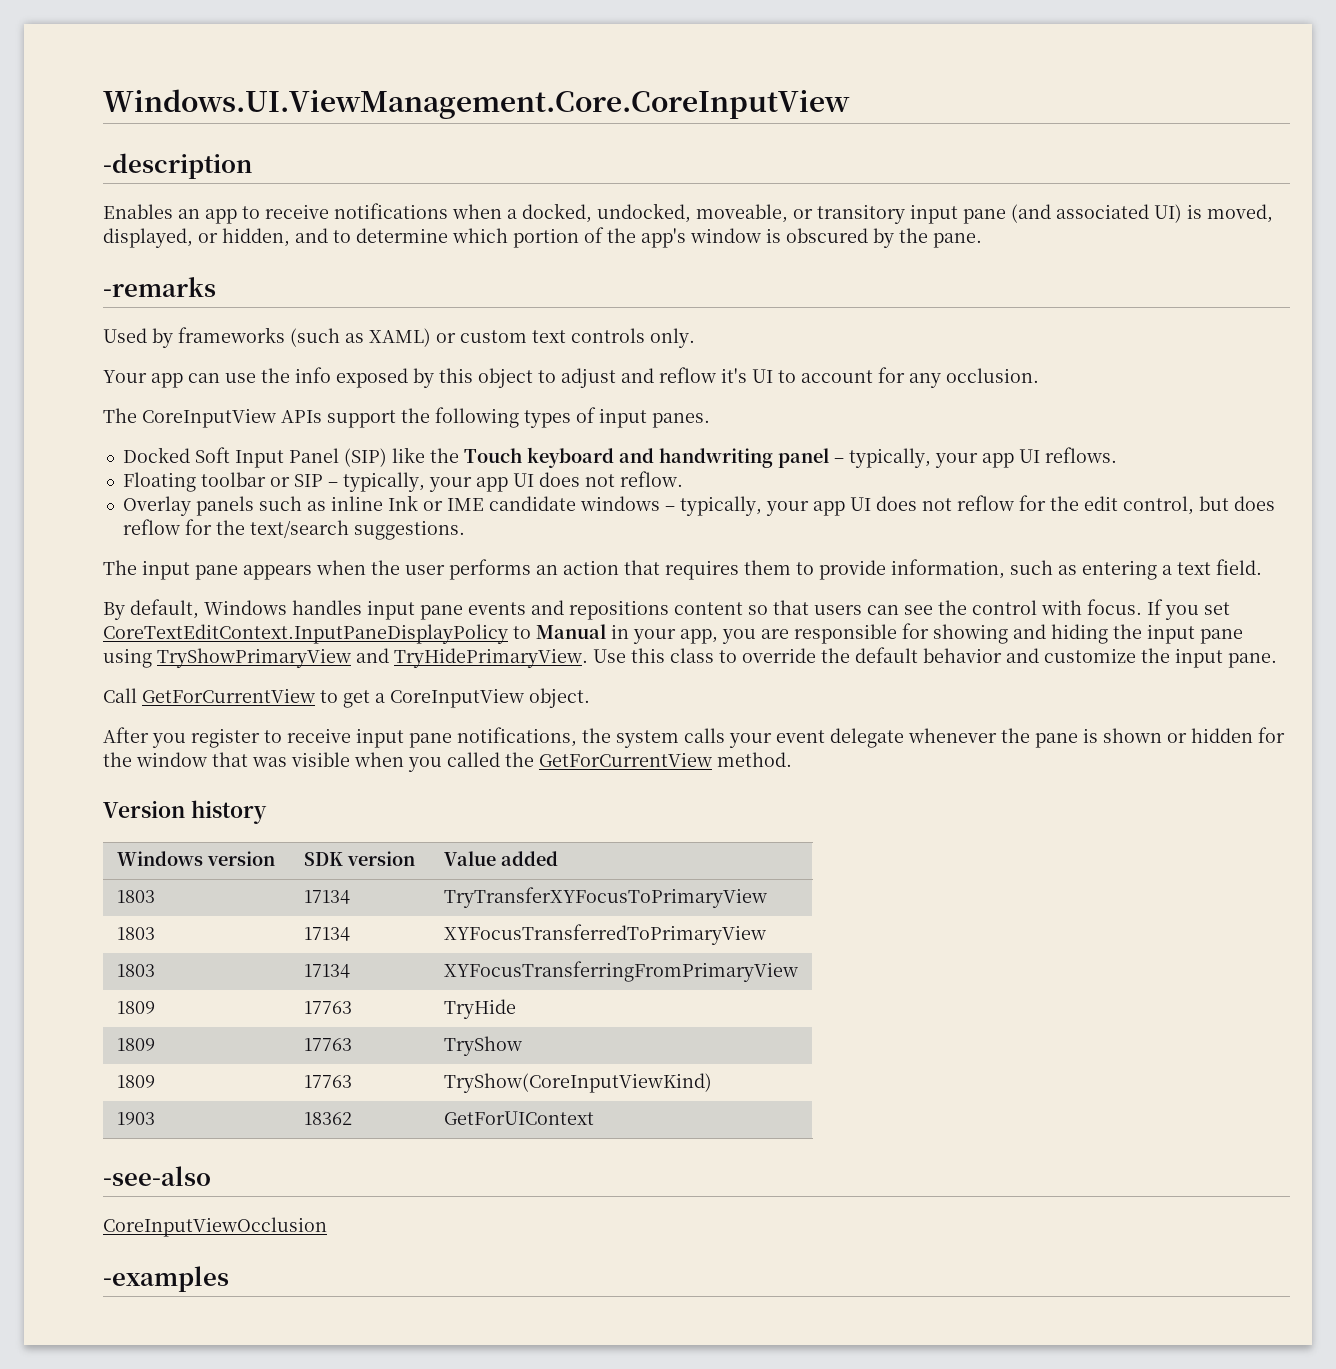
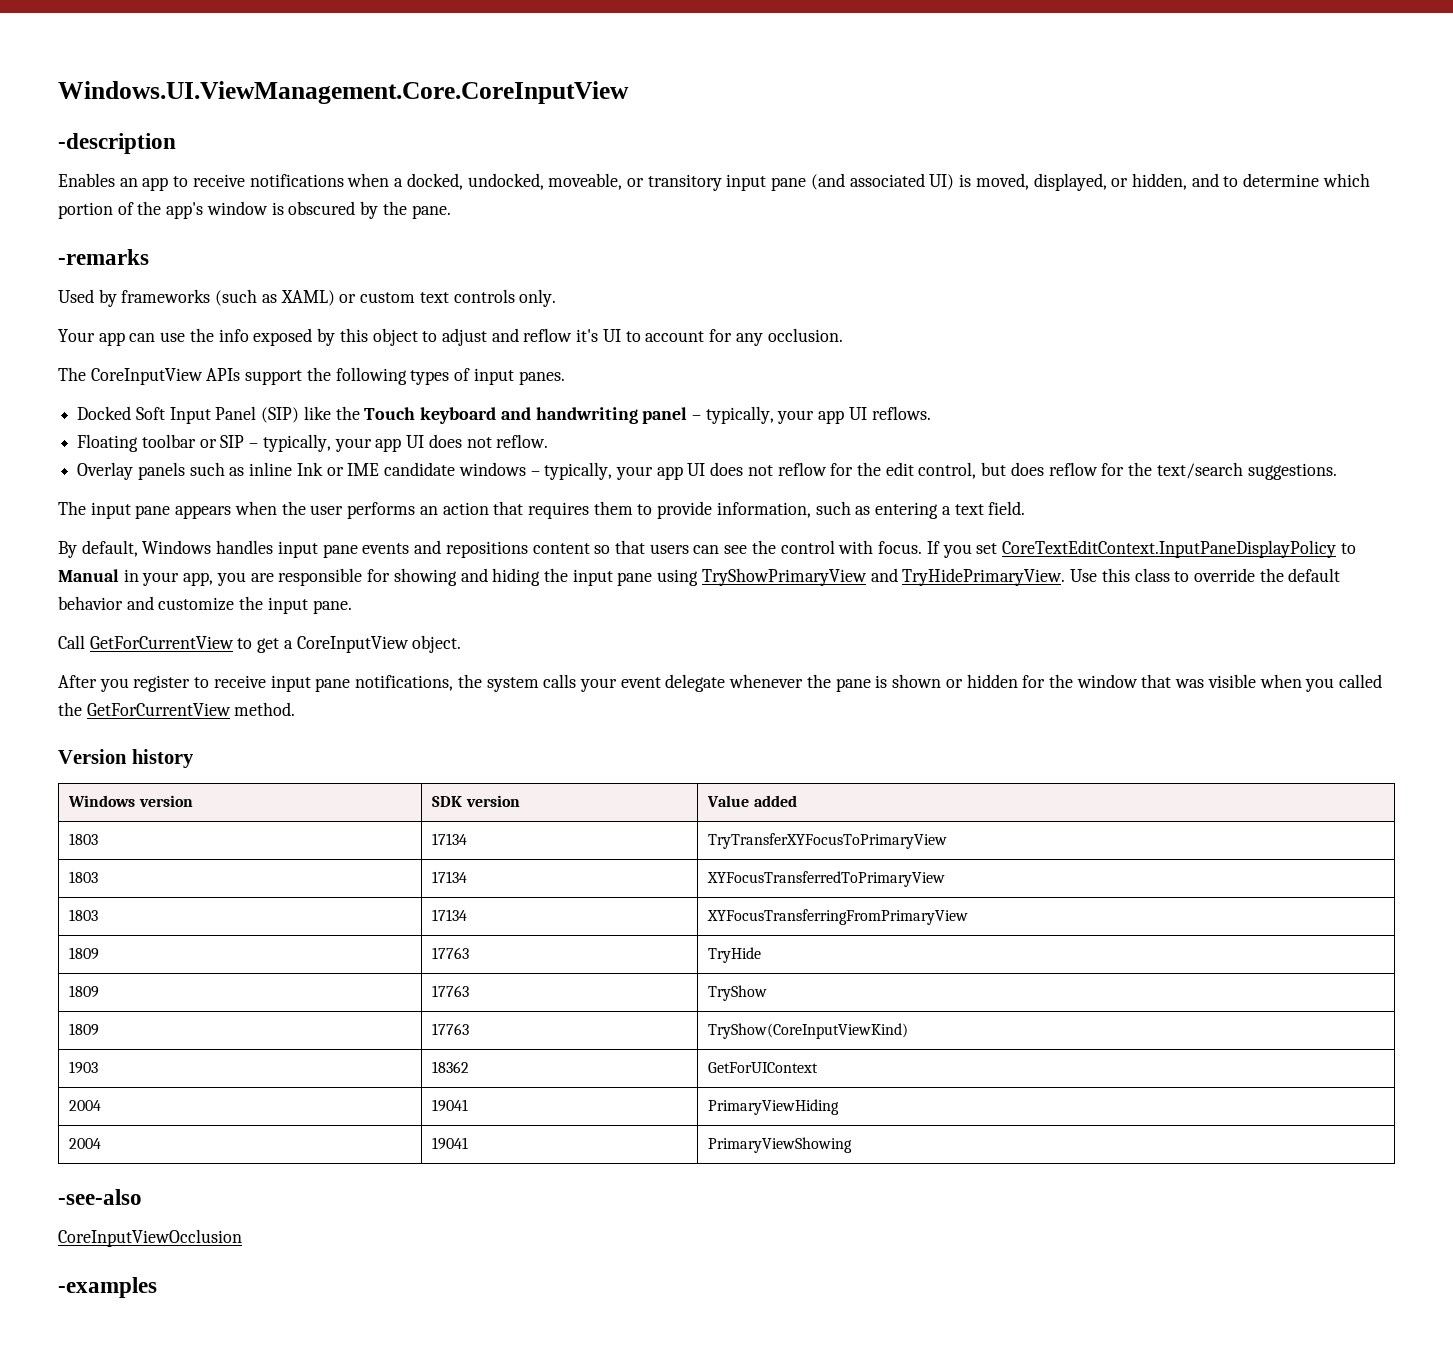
+ 2004 | 19041 | PrimaryViewHiding
+ 2004 | 19041 | PrimaryViewShowing

